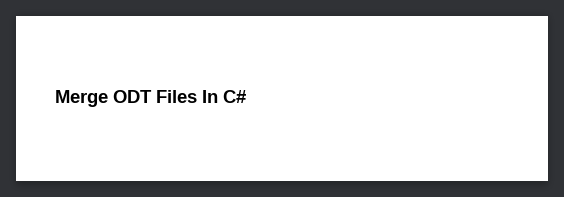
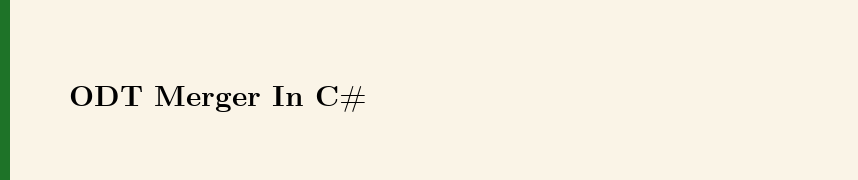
- Merge ODT Files In C#
+ ODT Merger In C#

